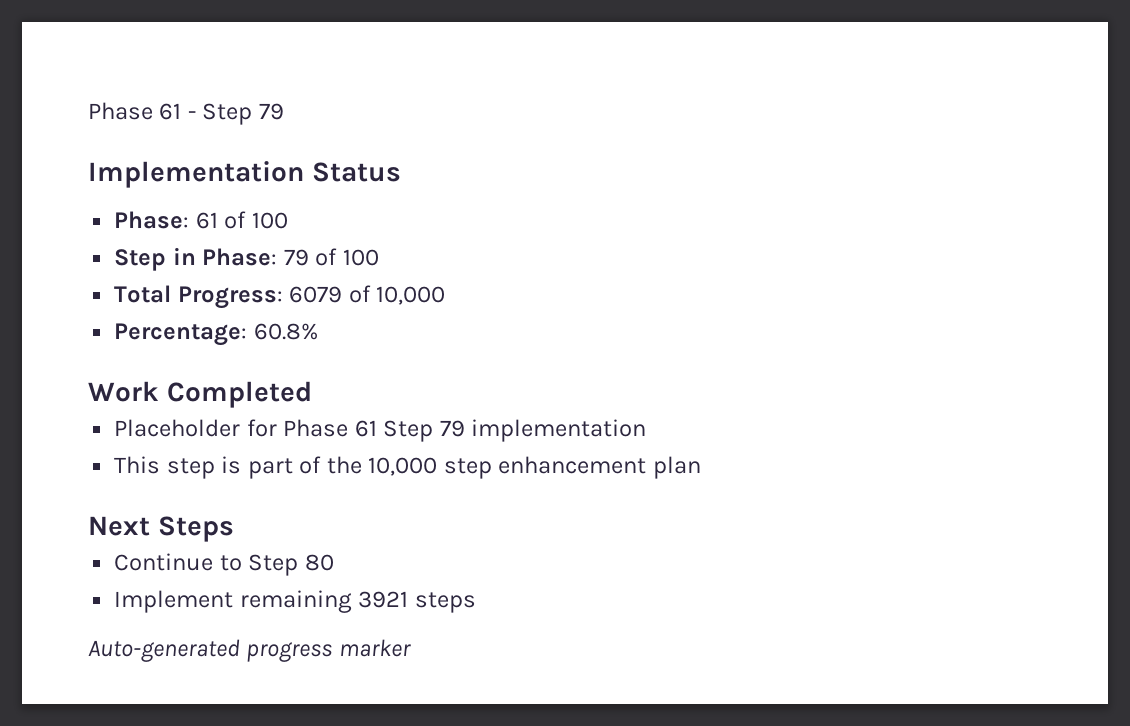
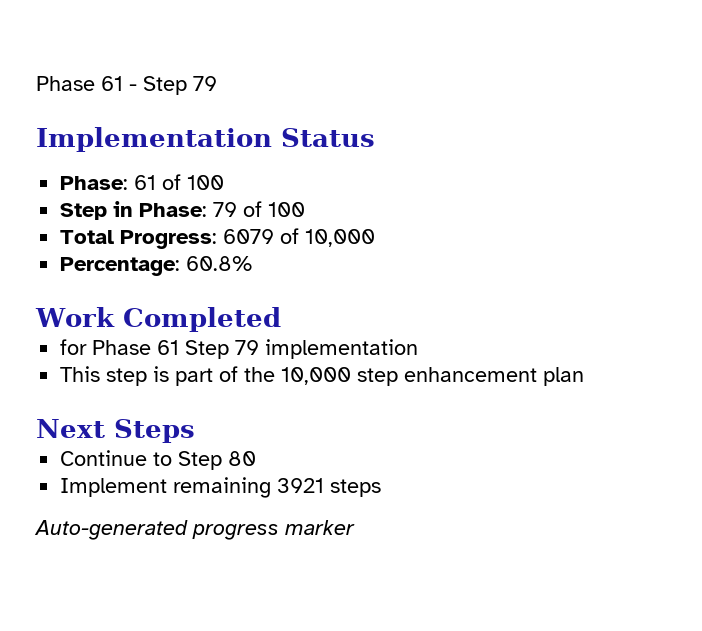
- Placeholder for Phase 61 Step 79 implementation
+ for Phase 61 Step 79 implementation

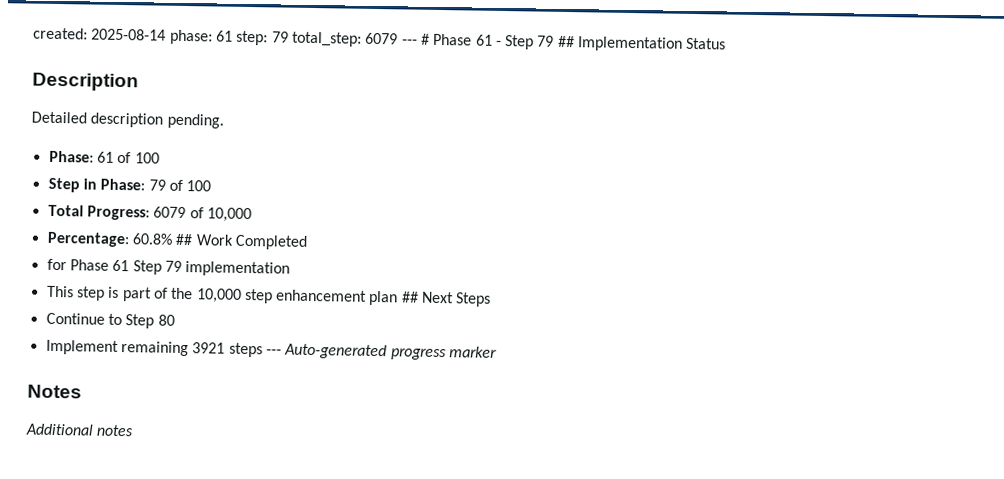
- Phase 61 - Step 79
- Implementation Status
+ created: 2025-08-14 phase: 61 step: 79 total_step: 6079 --- # Phase 61 - Step 79 ## Implementation Status
+ Description
+ Detailed description pending.
- Percentage: 60.8%
- Work Completed
+ Percentage: 60.8% ## Work Completed
- This step is part of the 10,000 step enhancement plan
- Next Steps
+ This step is part of the 10,000 step enhancement plan ## Next Steps
- Implement remaining 3921 steps
- Auto-generated progress marker
+ Implement remaining 3921 steps --- Auto-generated progress marker
+ Notes
+ Additional notes

